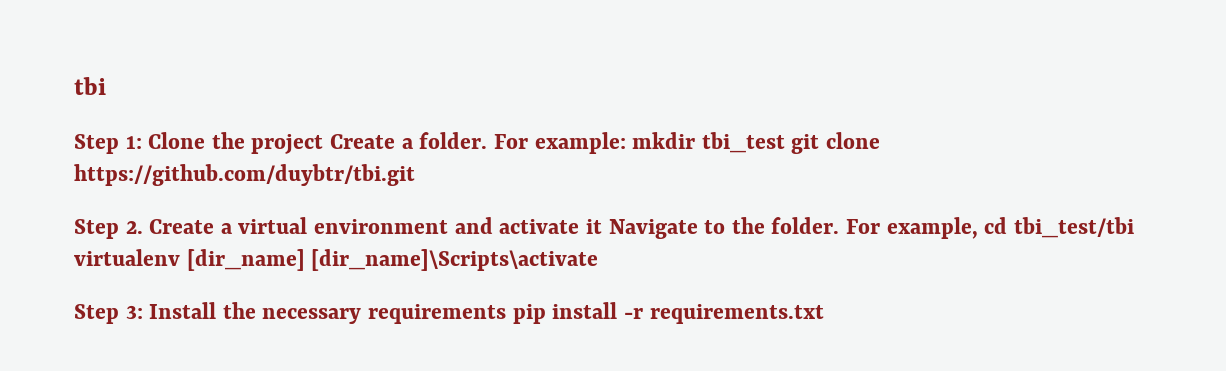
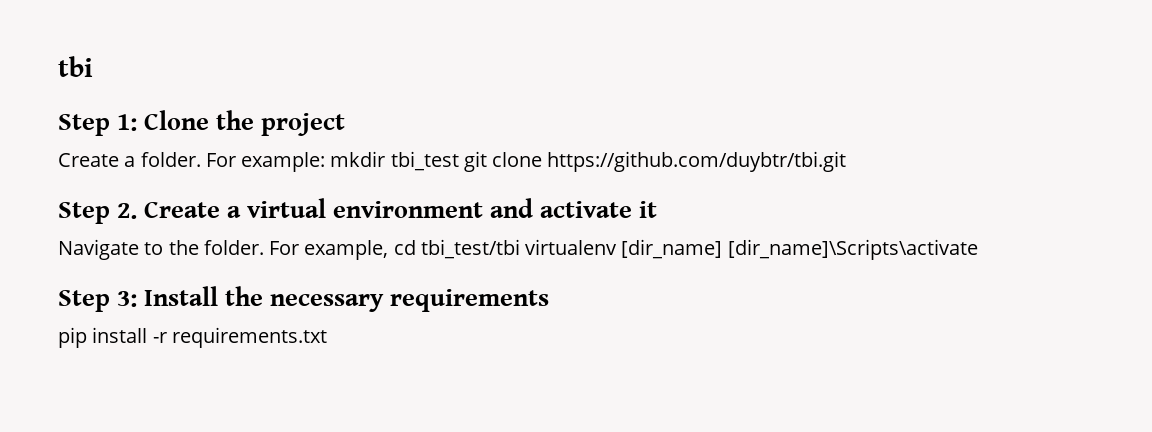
- Step 1: Clone the project Create a folder.
+ Step 1: Clone the project
+ Create a folder.
- Step 2. Create a virtual environment and activate it Navigate to the folder.
+ Step 2. Create a virtual environment and activate it
+ Navigate to the folder.
- Step 3: Install the necessary requirements pip install -r requirements.txt
+ Step 3: Install the necessary requirements
+ pip install -r requirements.txt

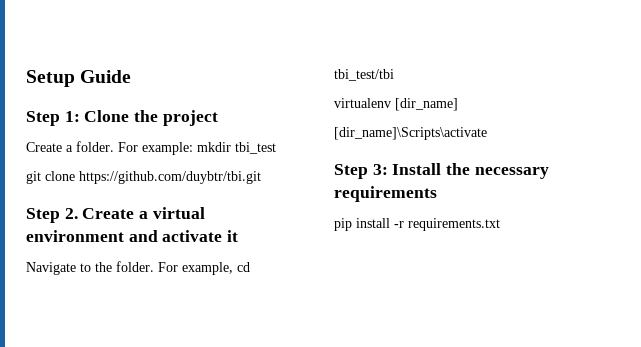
- tbi
+ Setup Guide
- For example: mkdir tbi_test git clone https://github.com/duybtr/tbi.git
+ For example: mkdir tbi_test
+ git clone https://github.com/duybtr/tbi.git
- For example, cd tbi_test/tbi virtualenv [dir_name] [dir_name]\Scripts\activate
+ For example, cd tbi_test/tbi
+ virtualenv [dir_name]
+ [dir_name]\Scripts\activate

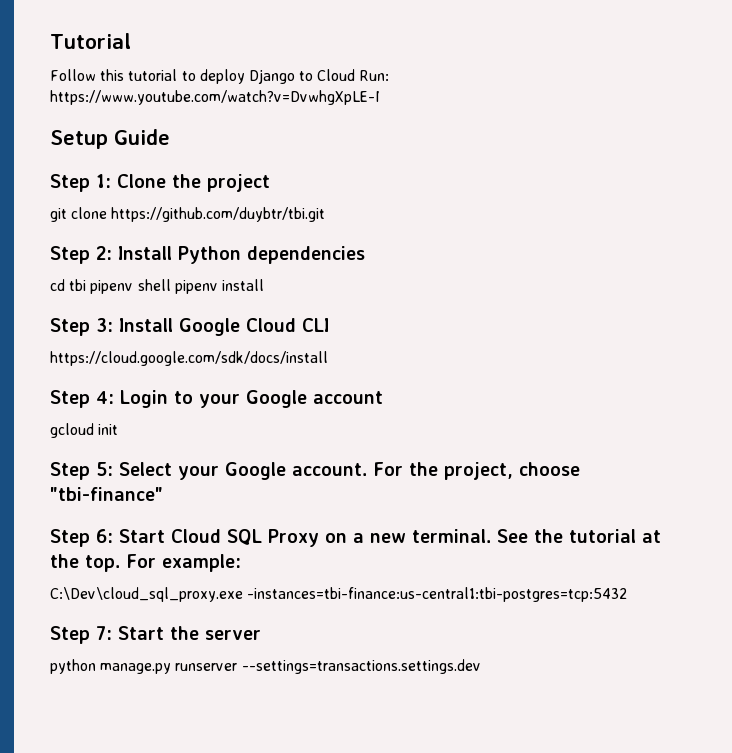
+ Tutorial
+ Follow this tutorial to deploy Django to Cloud Run: https://www.youtube.com/watch?v=DvwhgXpLE-I
- Create a folder. For example: mkdir tbi_test
  git clone https://github.com/duybtr/tbi.git
- Step 2. Create a virtual environment and activate it
- Navigate to the folder. For example, cd tbi_test/tbi
- virtualenv [dir_name]
- [dir_name]\Scripts\activate
- Step 3: Install the necessary requirements
- pip install -r requirements.txt
+ Step 2: Install Python dependencies
+ cd tbi pipenv shell pipenv install
+ Step 3: Install Google Cloud CLI
+ https://cloud.google.com/sdk/docs/install
+ Step 4: Login to your Google account
+ gcloud init
+ Step 5: Select your Google account. For the project, choose "tbi-finance"
+ Step 6: Start Cloud SQL Proxy on a new terminal. See the tutorial at the top. For example:
+ C:\Dev\cloud_sql_proxy.exe -instances=tbi-finance:us-central1:tbi-postgres=tcp:5432
+ Step 7: Start the server
+ python manage.py runserver --settings=transactions.settings.dev

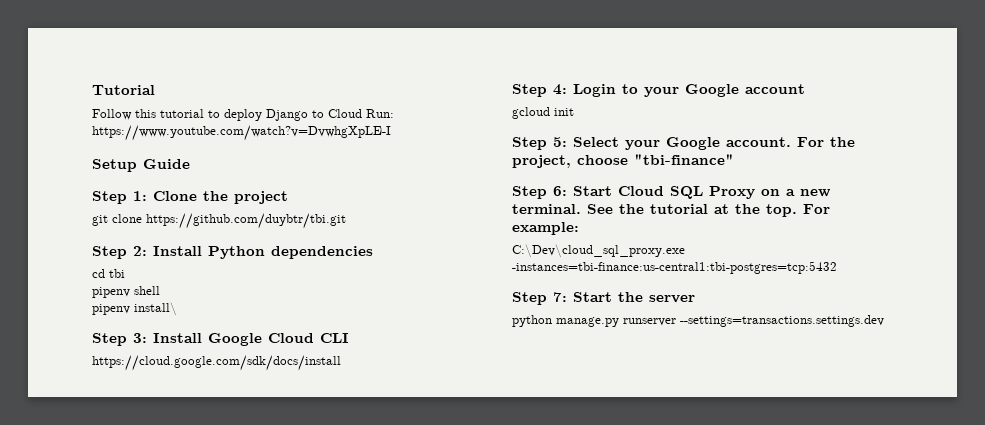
- cd tbi pipenv shell pipenv install
+ cd tbi
+ pipenv shell
+ pipenv install\

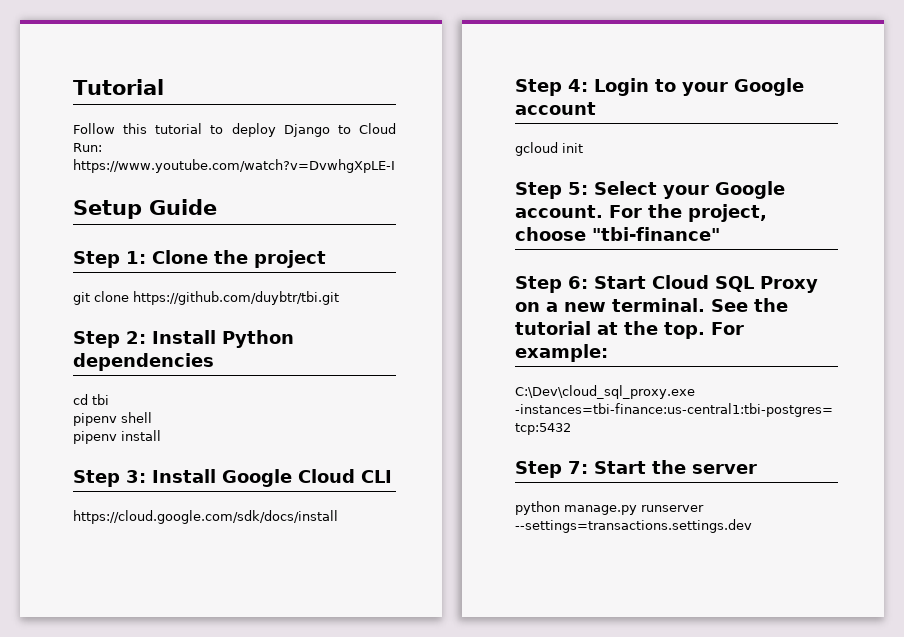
- pipenv install\
+ pipenv install

